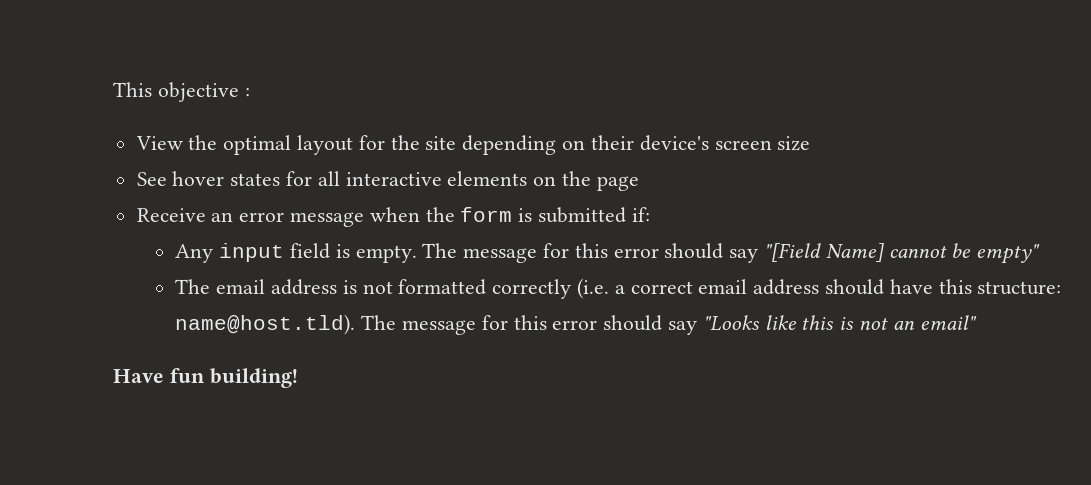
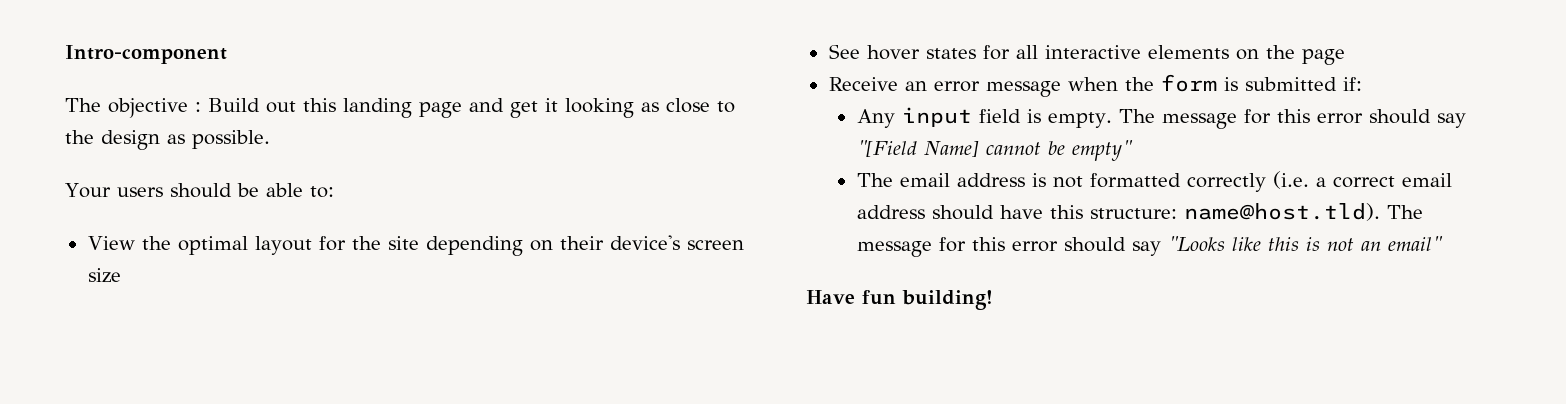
- This objective :
+ Intro-component
+ The objective : Build out this landing page and get it looking as close to the design as possible.
+ Your users should be able to:

